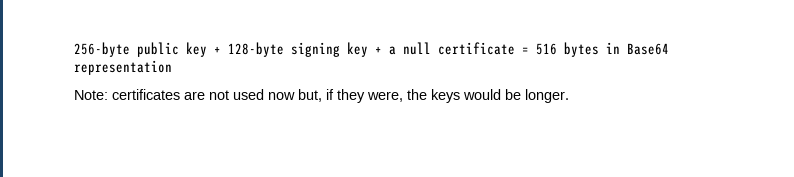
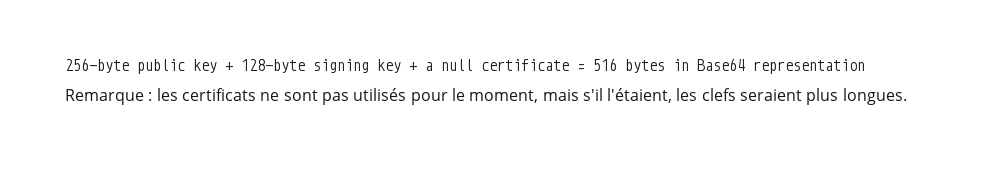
- Note: certificates are not used now but, if they were, the keys would be longer.
+ Remarque : les certificats ne sont pas utilisés pour le moment, mais s'il l'étaient, les clefs seraient plus longues.

